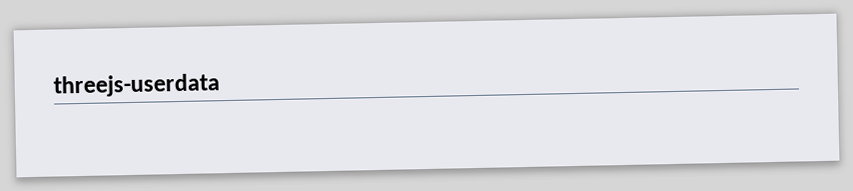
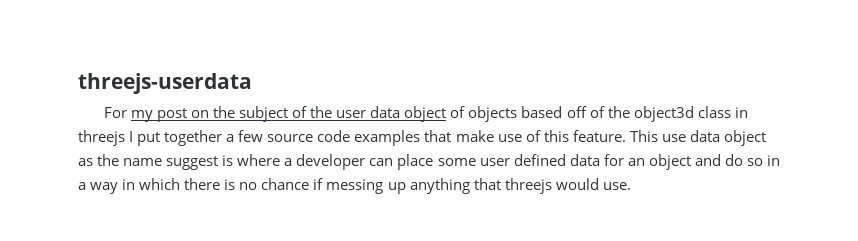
+ For my post on the subject of the user data object of objects based off of the object3d class in threejs I put together a few source code examples that make use of this feature. This use data object as the name suggest is where a developer can place some user defined data for an object and do so in a way in which there is no chance if messing up anything that threejs would use.

